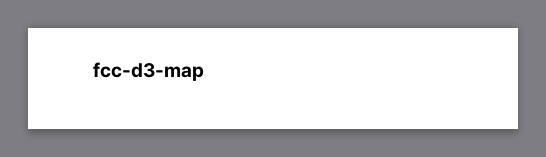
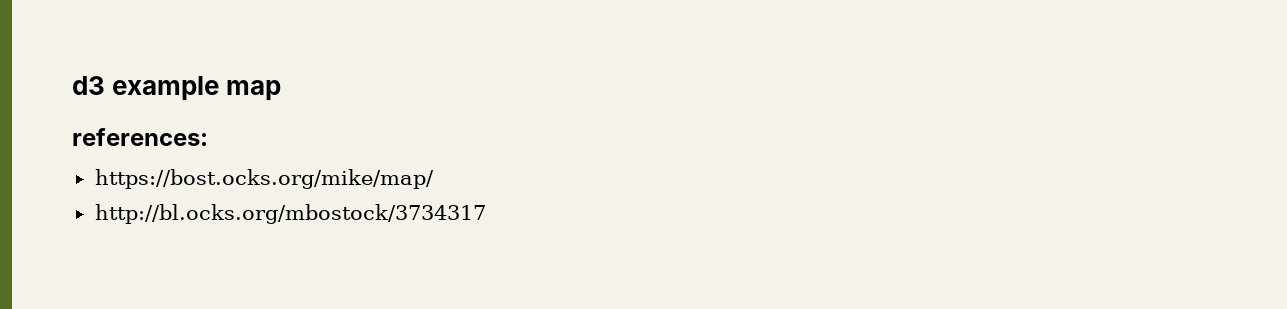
- fcc-d3-map
+ d3 example map
+ references:
+ https://bost.ocks.org/mike/map/
+ http://bl.ocks.org/mbostock/3734317

